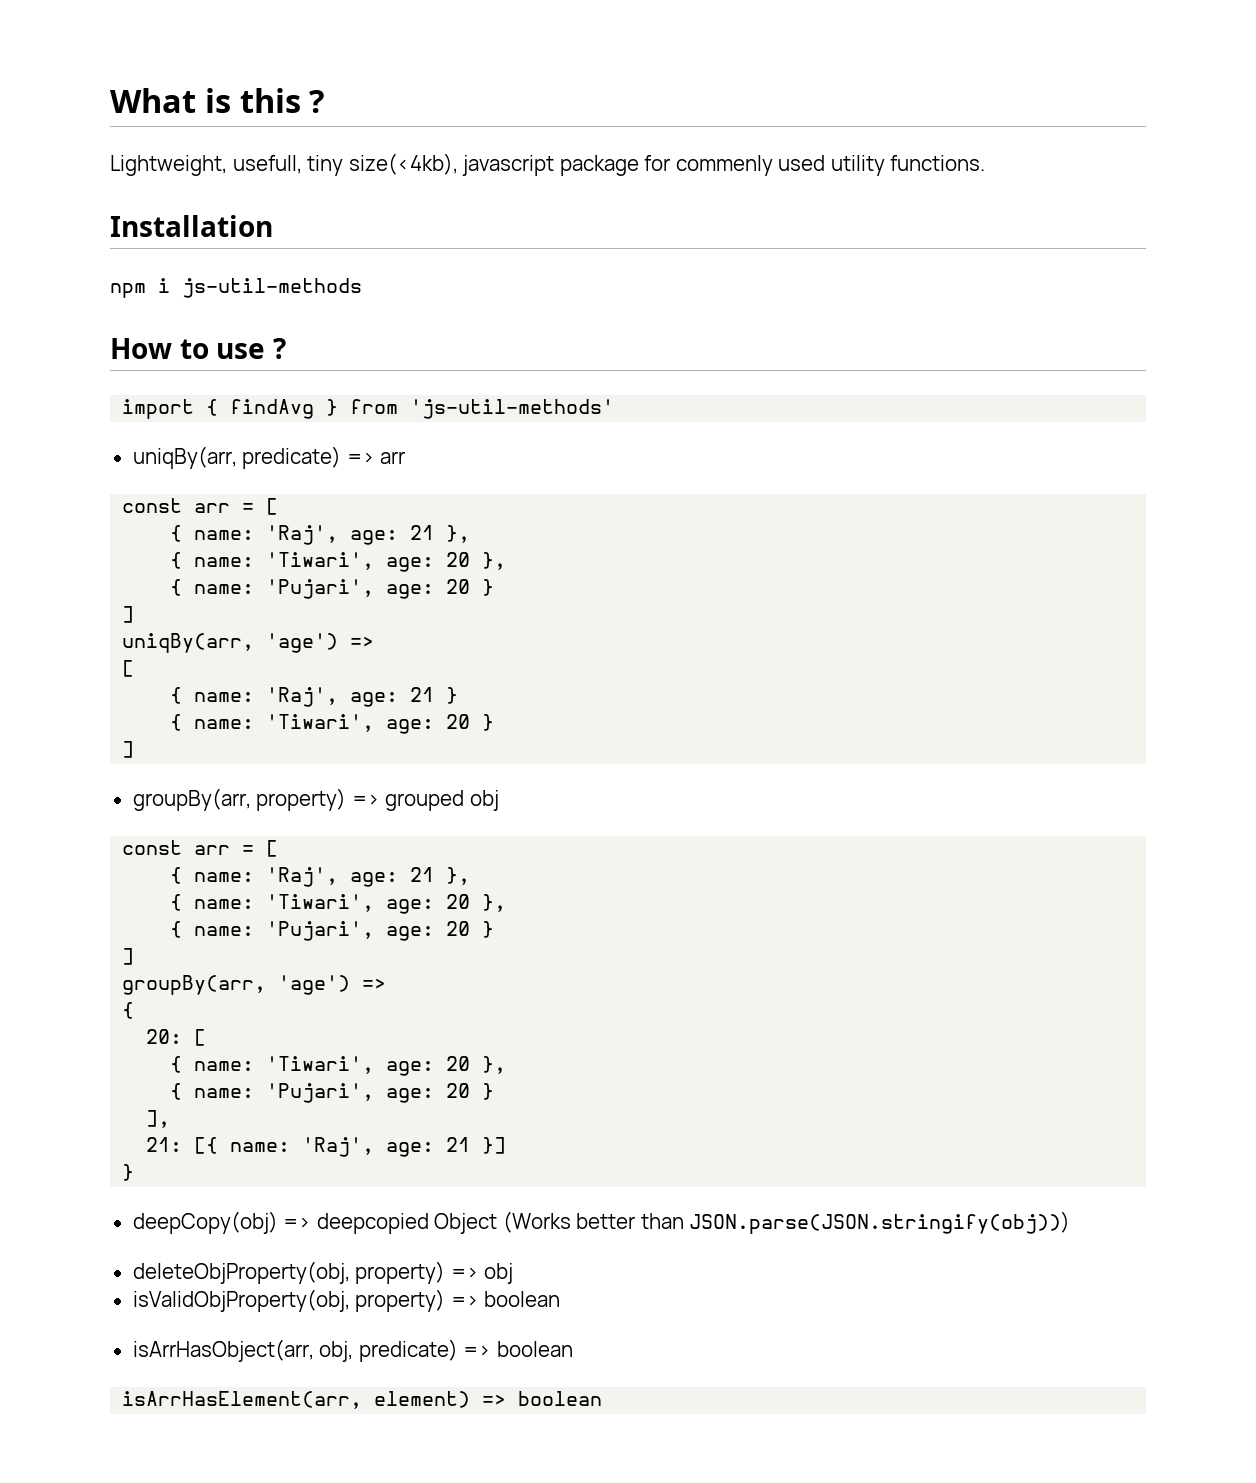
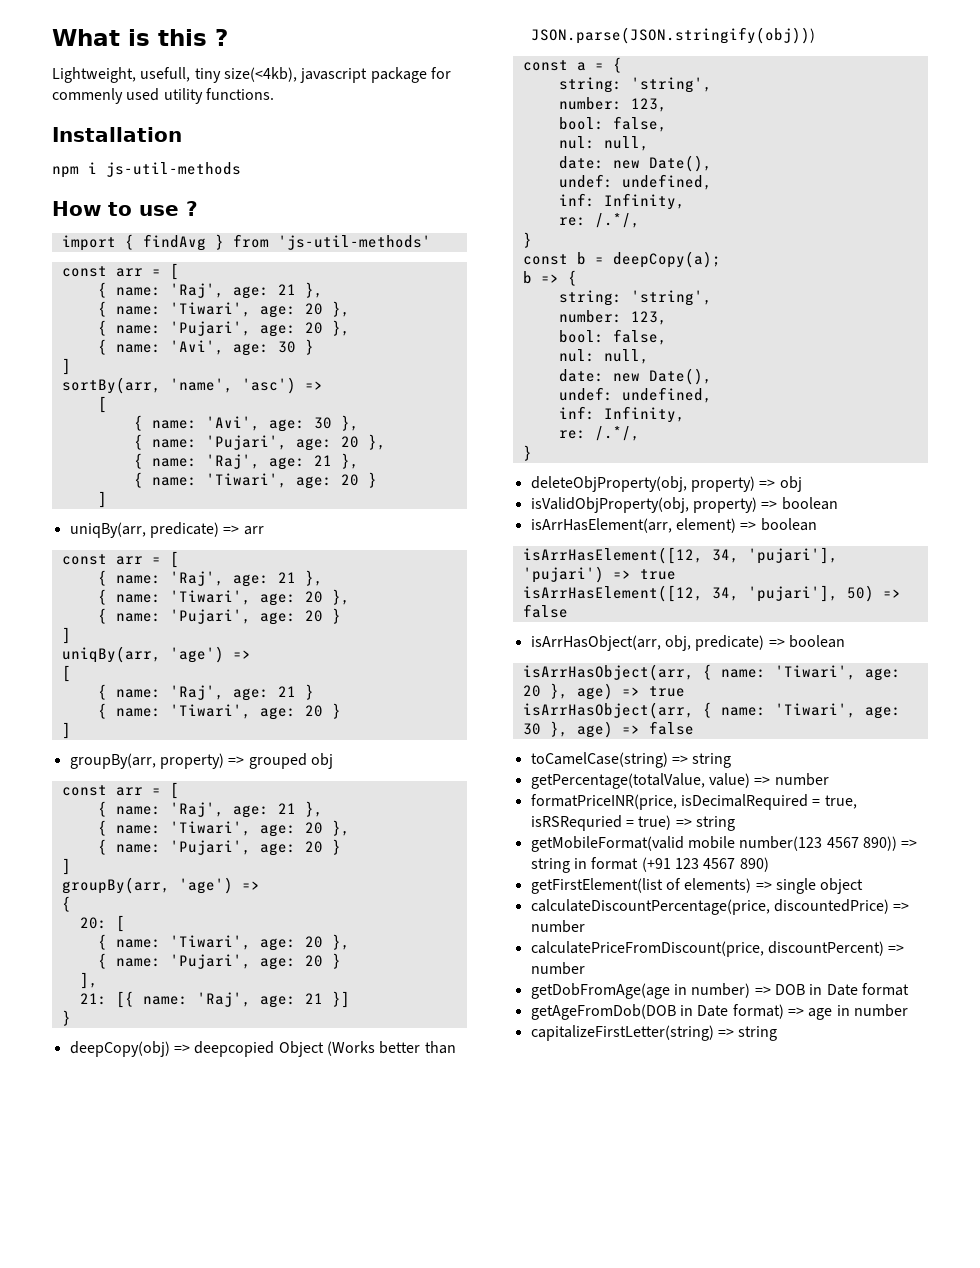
  import { findAvg } from 'js-util-methods'
+ const arr = [
+ { name: 'Raj', age: 21 },
+ { name: 'Tiwari', age: 20 },
+ { name: 'Pujari', age: 20 },
+ { name: 'Avi', age: 30 }
+ ]
+ sortBy(arr, 'name', 'asc') =>
+ [
+ { name: 'Avi', age: 30 },
+ { name: 'Pujari', age: 20 },
+ { name: 'Raj', age: 21 },
+ { name: 'Tiwari', age: 20 }
+ ]
+ const a = {
+ string: 'string',
+ number: 123,
+ bool: false,
+ nul: null,
+ date: new Date(),
+ undef: undefined,
+ inf: Infinity,
+ re: /.*/,
+ }
+ const b = deepCopy(a);
+ b => {
+ string: 'string',
+ number: 123,
+ bool: false,
+ nul: null,
+ date: new Date(),
+ undef: undefined,
+ inf: Infinity,
+ re: /.*/,
+ }
+ isArrHasElement(arr, element) => boolean
+ isArrHasElement([12, 34, 'pujari'], 'pujari') => true
+ isArrHasElement([12, 34, 'pujari'], 50) => false
- isArrHasElement(arr, element) => boolean
+ isArrHasObject(arr, { name: 'Tiwari', age: 20 }, age) => true
+ isArrHasObject(arr, { name: 'Tiwari', age: 30 }, age) => false
+ toCamelCase(string) => string
+ getPercentage(totalValue, value) => number
+ formatPriceINR(price, isDecimalRequired = true, isRSRequried = true) => string
+ getMobileFormat(valid mobile number(123 4567 890)) => string in format (+91 123 4567 890)
+ getFirstElement(list of elements) => single object
+ calculateDiscountPercentage(price, discountedPrice) => number
+ calculatePriceFromDiscount(price, discountPercent) => number
+ getDobFromAge(age in number) => DOB in Date format
+ getAgeFromDob(DOB in Date format) => age in number
+ capitalizeFirstLetter(string) => string

